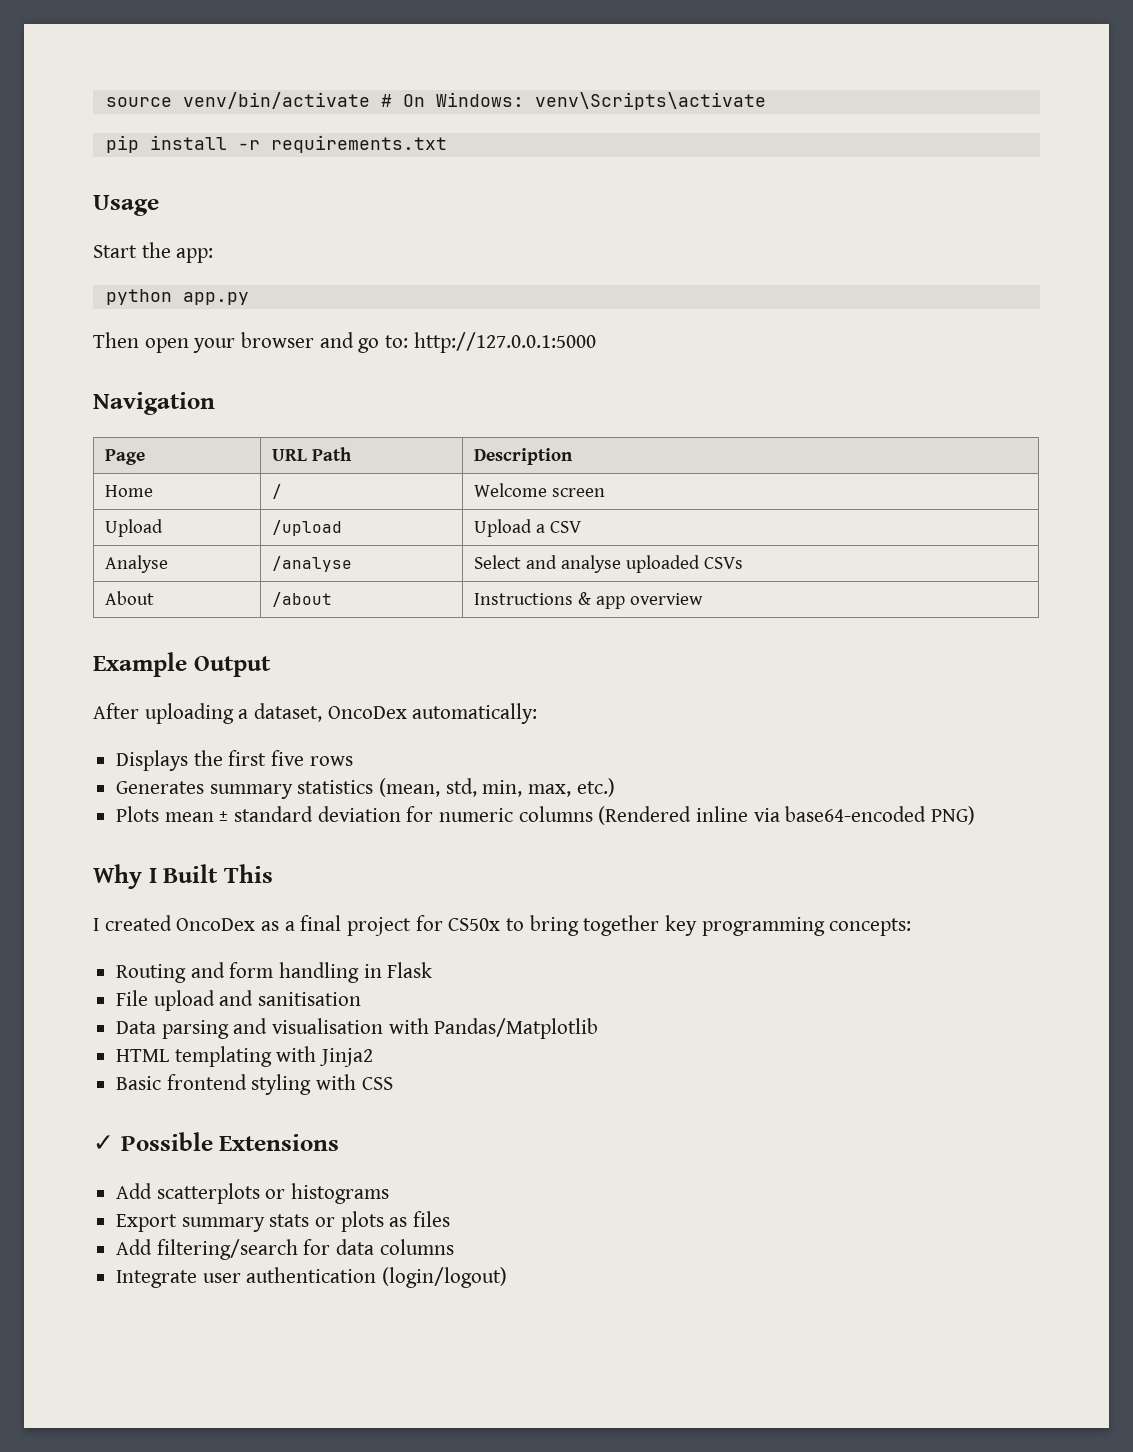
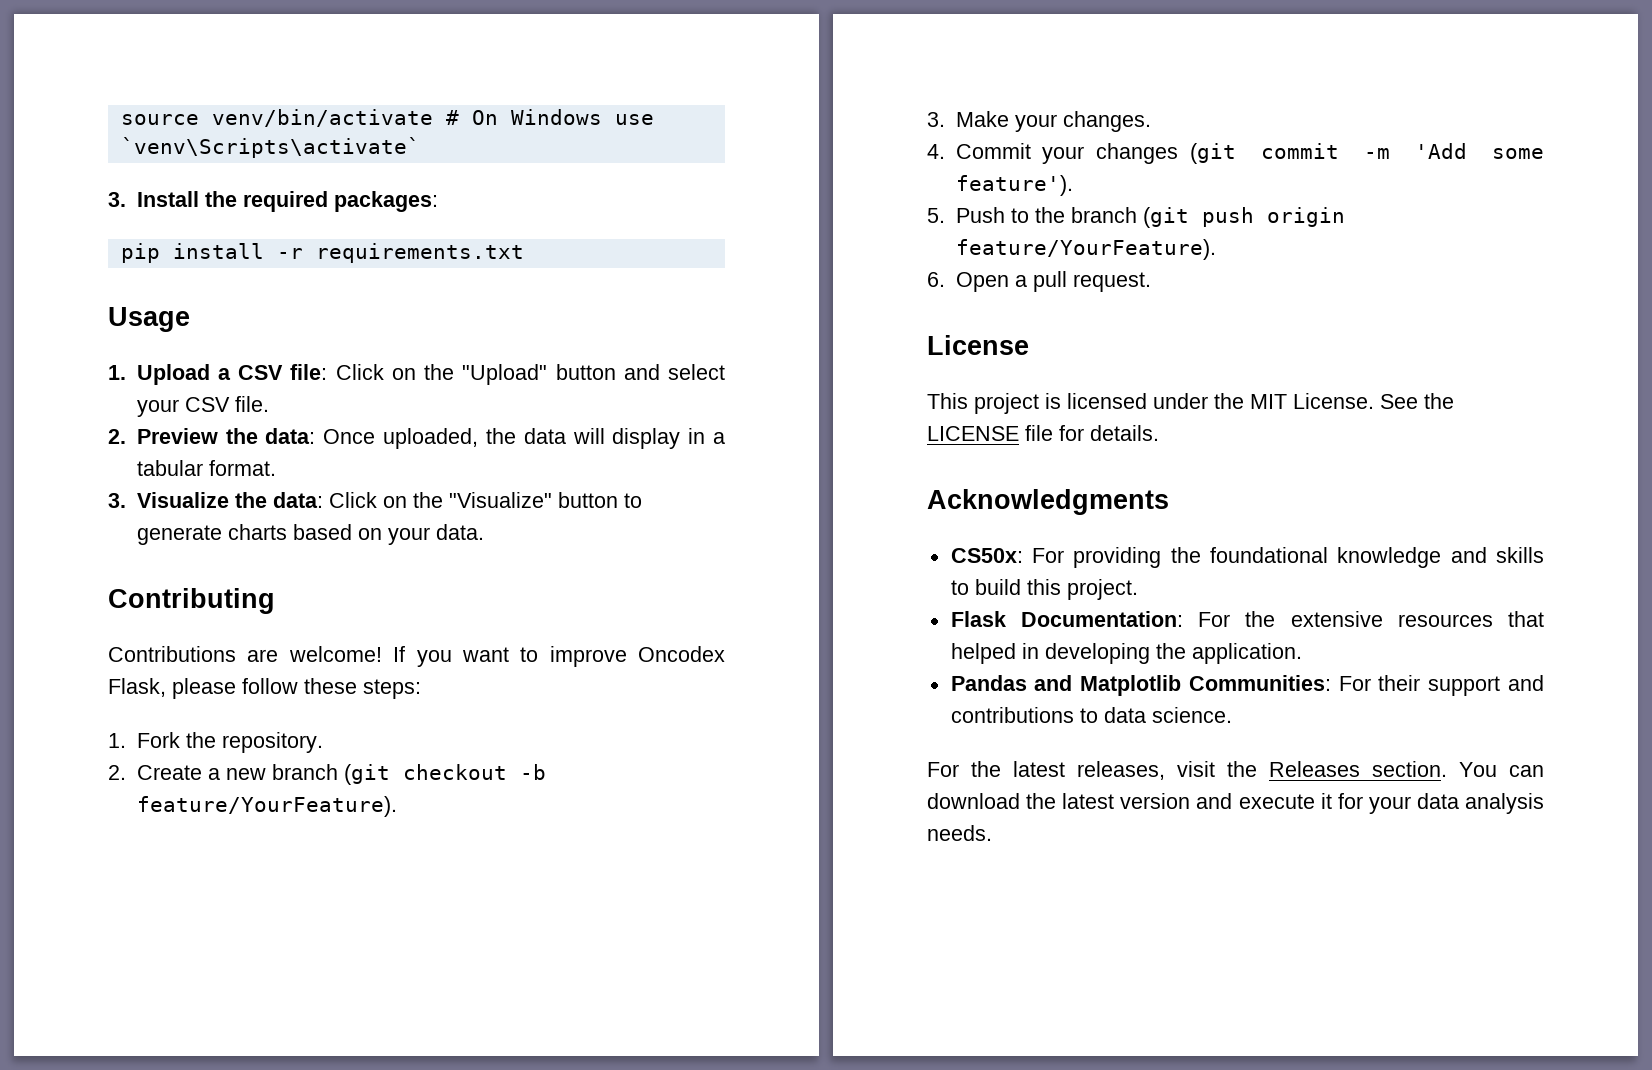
- source venv/bin/activate # On Windows: venv\Scripts\activate
+ source venv/bin/activate # On Windows use `venv\Scripts\activate`
+ 3. Install the required packages:
- Start the app:
- python app.py
- Then open your browser and go to: http://127.0.0.1:5000
- Navigation
- Page | URL Path | Description
- Home | / | Welcome screen
- Upload | /upload | Upload a CSV
- Analyse | /analyse | Select and analyse uploaded CSVs
- About | /about | Instructions & app overview
- Example Output
- After uploading a dataset, OncoDex automatically:
- Displays the first five rows
- Generates summary statistics (mean, std, min, max, etc.)
- Plots mean ± standard deviation for numeric columns (Rendered inline via base64-encoded PNG)
- Why I Built This
- I created OncoDex as a final project for CS50x to bring together key programming concepts:
- Routing and form handling in Flask
- File upload and sanitisation
- Data parsing and visualisation with Pandas/Matplotlib
- HTML templating with Jinja2
- Basic frontend styling with CSS
- ✓ Possible Extensions
- Add scatterplots or histograms
- Export summary stats or plots as files
- Add filtering/search for data columns
- Integrate user authentication (login/logout)
+ 1. Upload a CSV file: Click on the "Upload" button and select your CSV file.
+ 2. Preview the data: Once uploaded, the data will display in a tabular format.
+ 3. Visualize the data: Click on the "Visualize" button to generate charts based on your data.
+ Contributing
+ Contributions are welcome! If you want to improve Oncodex Flask, please follow these steps:
+ 1. Fork the repository.
+ 2. Create a new branch (git checkout -b feature/YourFeature).
+ 3. Make your changes.
+ 4. Commit your changes (git commit -m 'Add some feature').
+ 5. Push to the branch (git push origin feature/YourFeature).
+ 6. Open a pull request.
+ License
+ This project is licensed under the MIT License. See the LICENSE file for details.
+ Acknowledgments
+ CS50x: For providing the foundational knowledge and skills to build this project.
+ Flask Documentation: For the extensive resources that helped in developing the application.
+ Pandas and Matplotlib Communities: For their support and contributions to data science.
+ For the latest releases, visit the Releases section. You can download the latest version and execute it for your data analysis needs.

